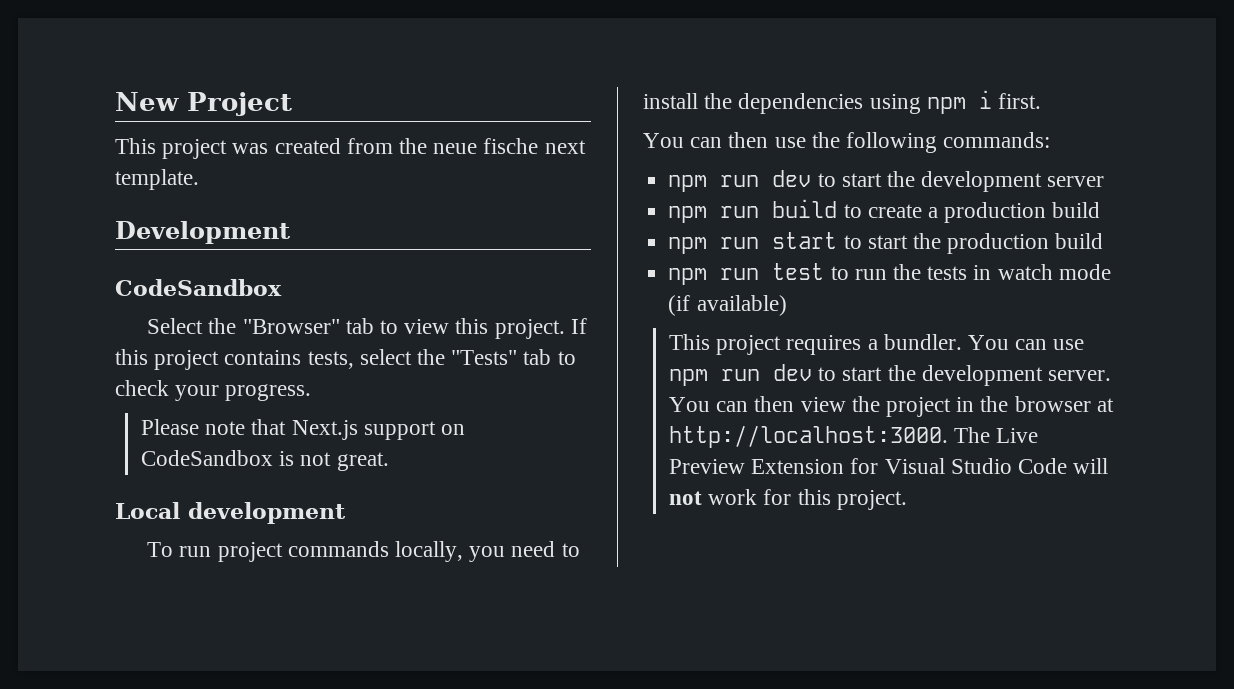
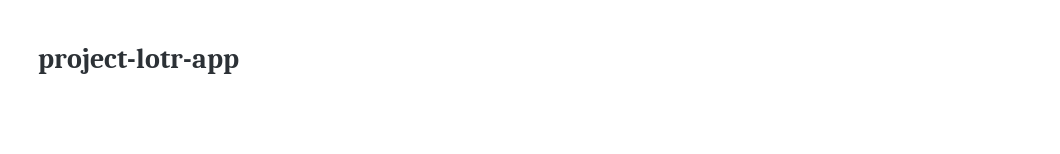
- New Project
- This project was created from the neue fische next template.
- Development
- CodeSandbox
- Select the "Browser" tab to view this project. If this project contains tests, select the "Tests" tab to check your progress.
- Please note that Next.js support on CodeSandbox is not great.
- Local development
- To run project commands locally, you need to install the dependencies using npm i first.
- You can then use the following commands:
- npm run dev to start the development server
- npm run build to create a production build
- npm run start to start the production build
- npm run test to run the tests in watch mode (if available)
- This project requires a bundler. You can use npm run dev to start the development server. You can then view the project in the browser at http://localhost:3000. The Live Preview Extension for Visual Studio Code will not work for this project.
+ project-lotr-app

